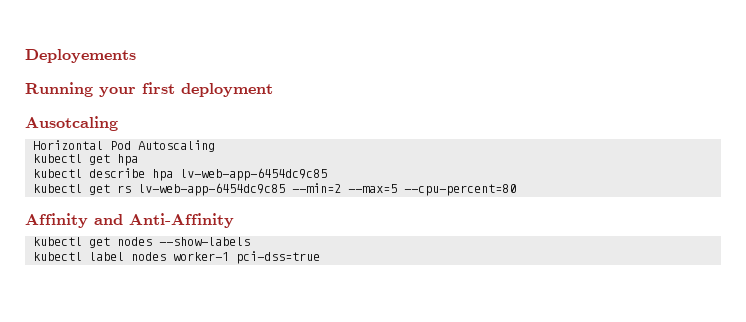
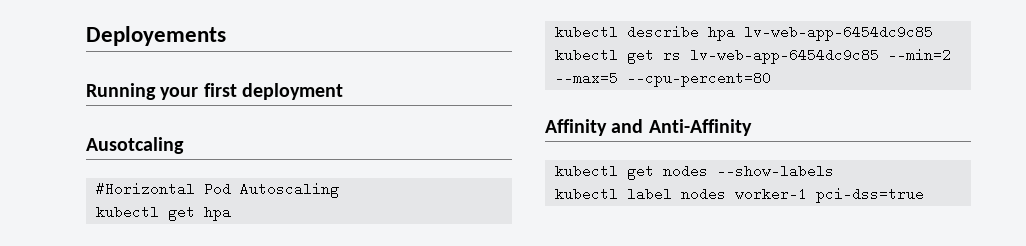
- Horizontal Pod Autoscaling
+ #Horizontal Pod Autoscaling

